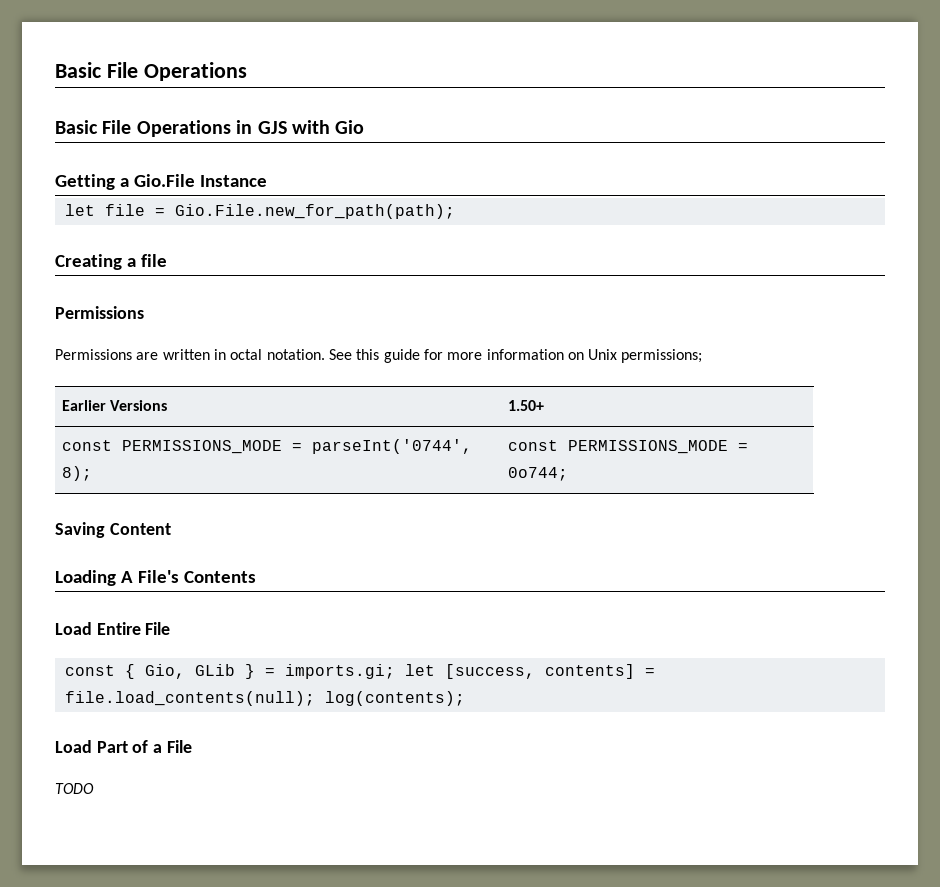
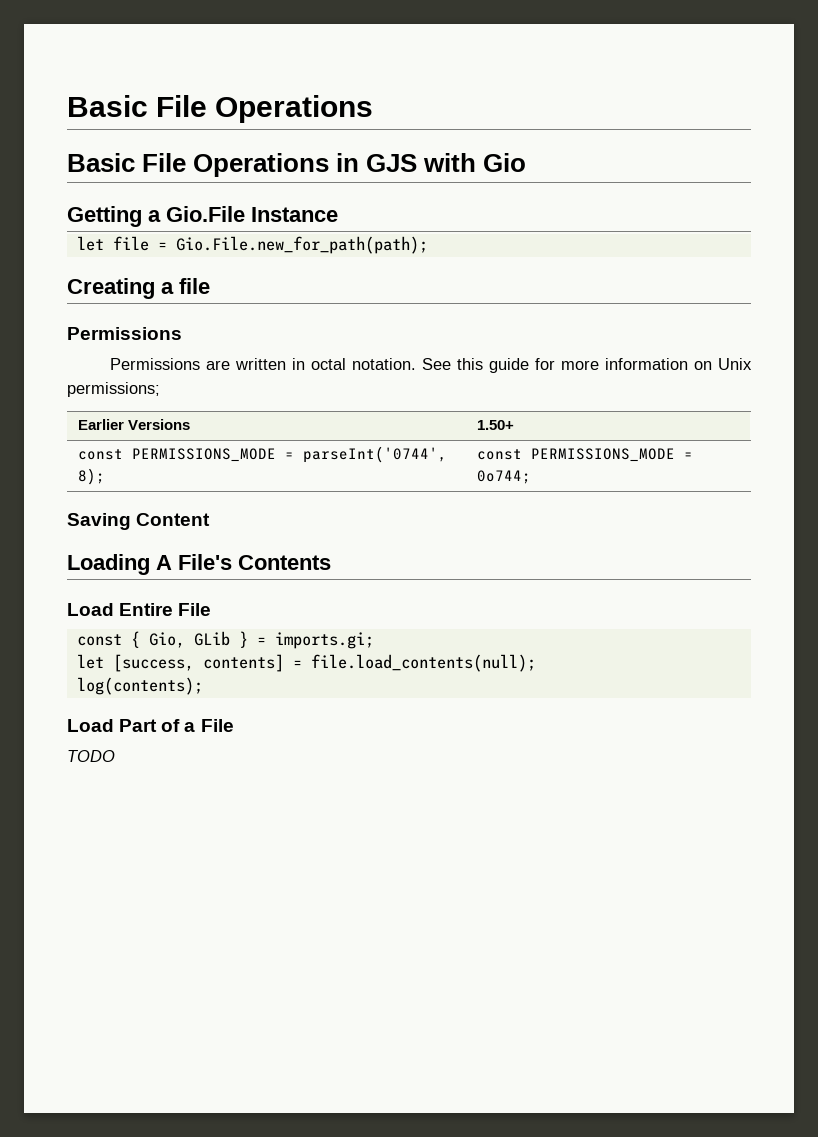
- const { Gio, GLib } = imports.gi; let [success, contents] = file.load_contents(null); log(contents);
+ const { Gio, GLib } = imports.gi;
+ let [success, contents] = file.load_contents(null);
+ log(contents);

